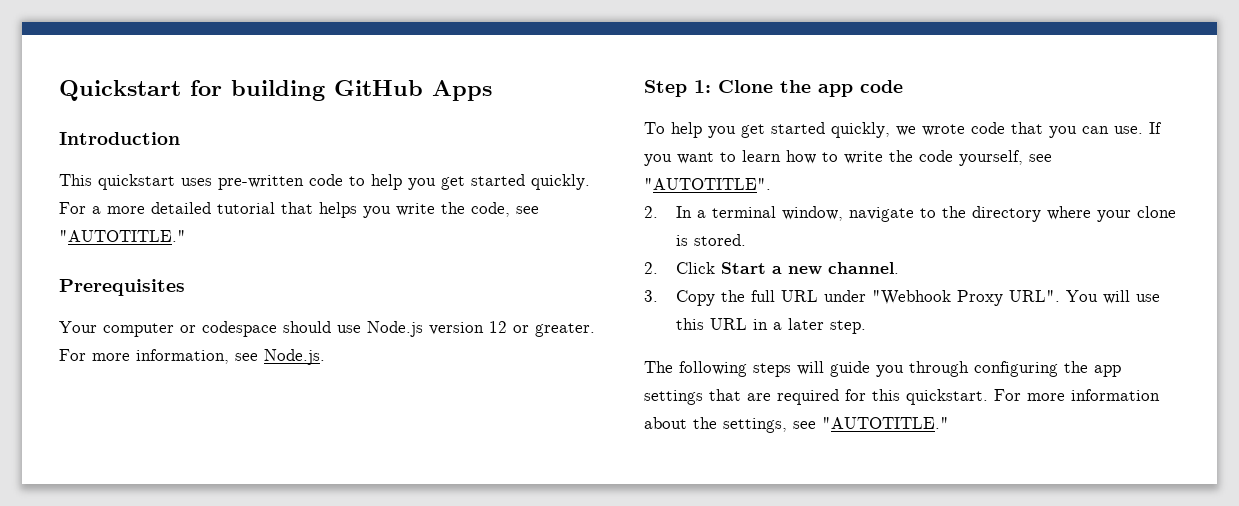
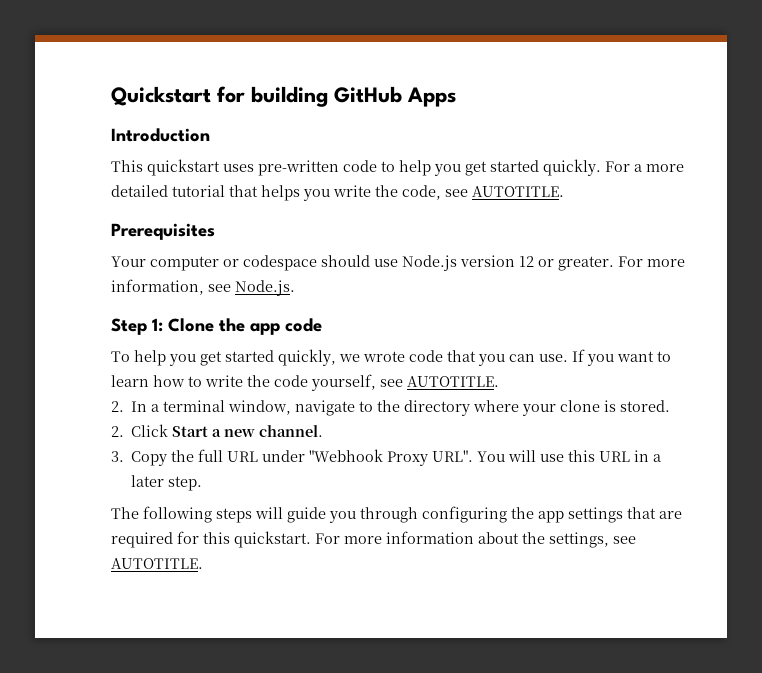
- For a more detailed tutorial that helps you write the code, see "AUTOTITLE."
+ For a more detailed tutorial that helps you write the code, see AUTOTITLE.
- If you want to learn how to write the code yourself, see "AUTOTITLE".
+ If you want to learn how to write the code yourself, see AUTOTITLE.
- For more information about the settings, see "AUTOTITLE."
+ For more information about the settings, see AUTOTITLE.

